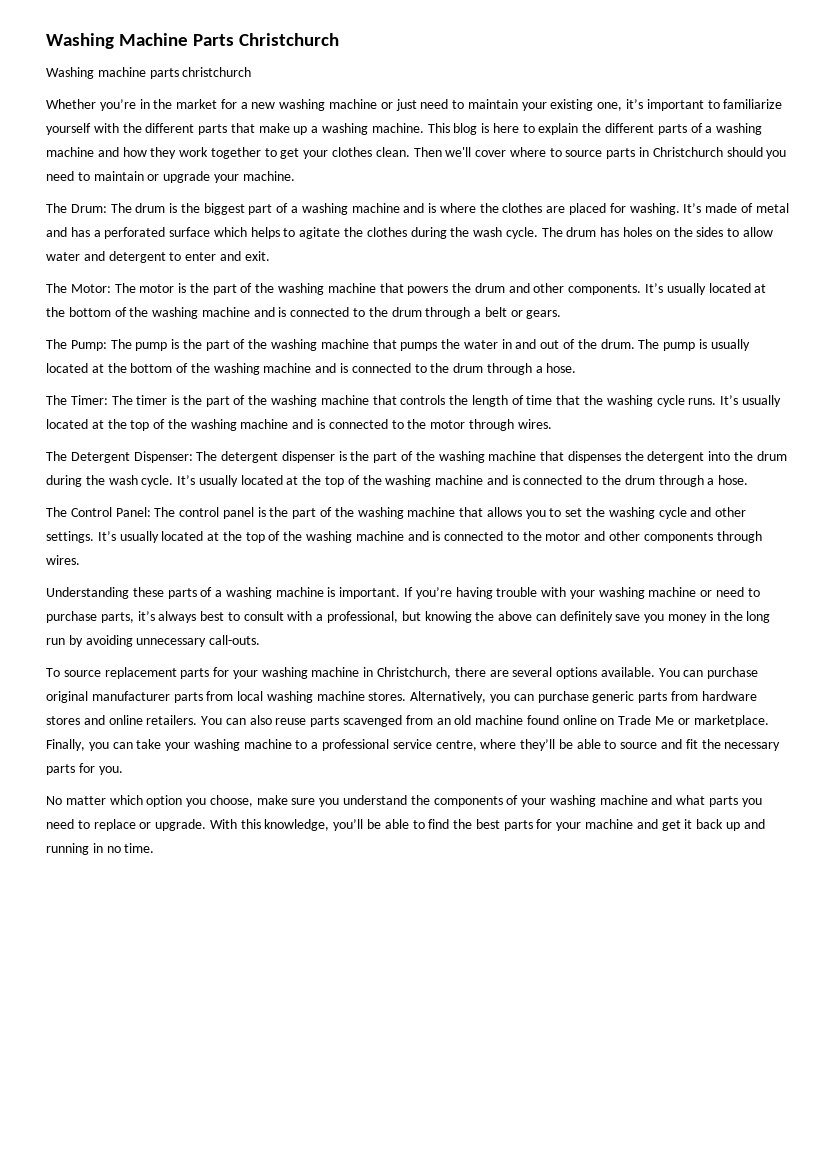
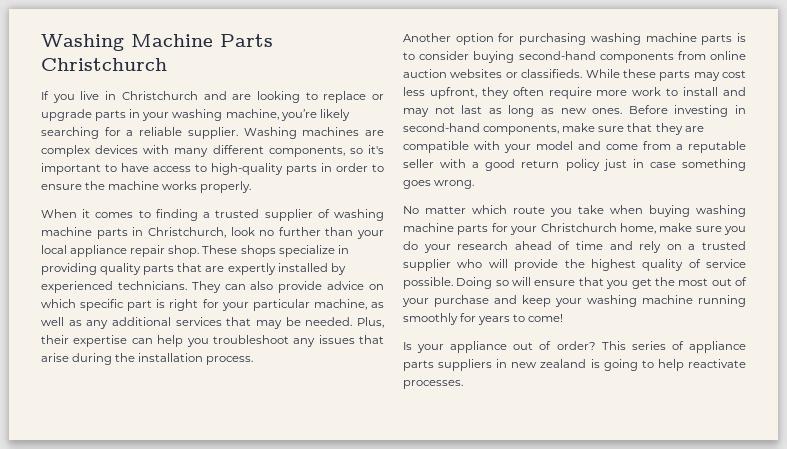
- Washing machine parts christchurch
- Whether you’re in the market for a new washing machine or just need to maintain your existing one, it’s important to familiarize yourself with the different parts that make up a washing machine. This blog is here to explain the different parts of a washing machine and how they work together to get your clothes clean. Then we'll cover where to source parts in Christchurch should you need to maintain or upgrade your machine.
- The Drum: The drum is the biggest part of a washing machine and is where the clothes are placed for washing. It’s made of metal and has a perforated surface which helps to agitate the clothes during the wash cycle. The drum has holes on the sides to allow water and detergent to enter and exit.
- The Motor: The motor is the part of the washing machine that powers the drum and other components. It’s usually located at the bottom of the washing machine and is connected to the drum through a belt or gears.
- The Pump: The pump is the part of the washing machine that pumps the water in and out of the drum. The pump is usually located at the bottom of the washing machine and is connected to the drum through a hose.
- The Timer: The timer is the part of the washing machine that controls the length of time that the washing cycle runs. It’s usually located at the top of the washing machine and is connected to the motor through wires.
- The Detergent Dispenser: The detergent dispenser is the part of the washing machine that dispenses the detergent into the drum during the wash cycle. It’s usually located at the top of the washing machine and is connected to the drum through a hose.
- The Control Panel: The control panel is the part of the washing machine that allows you to set the washing cycle and other settings. It’s usually located at the top of the washing machine and is connected to the motor and other components through wires.
- Understanding these parts of a washing machine is important. If you’re having trouble with your washing machine or need to purchase parts, it’s always best to consult with a professional, but knowing the above can definitely save you money in the long run by avoiding unnecessary call-outs.
- To source replacement parts for your washing machine in Christchurch, there are several options available. You can purchase original manufacturer parts from local washing machine stores. Alternatively, you can purchase generic parts from hardware stores and online retailers. You can also reuse parts scavenged from an old machine found online on Trade Me or marketplace. Finally, you can take your washing machine to a professional service centre, where they’ll be able to source and fit the necessary parts for you.
- No matter which option you choose, make sure you understand the components of your washing machine and what parts you need to replace or upgrade. With this knowledge, you’ll be able to find the best parts for your machine and get it back up and running in no time.
+ If you live in Christchurch and are looking to replace or upgrade parts in your washing machine, you’re likely searching for a reliable supplier. Washing machines are complex devices with many different components, so it's important to have access to high-quality parts in order to ensure the machine works properly.
+ When it comes to finding a trusted supplier of washing machine parts in Christchurch, look no further than your local appliance repair shop. These shops specialize in providing quality parts that are expertly installed by experienced technicians. They can also provide advice on which specific part is right for your particular machine, as well as any additional services that may be needed. Plus, their expertise can help you troubleshoot any issues that arise during the installation process.
+ Another option for purchasing washing machine parts is to consider buying second-hand components from online auction websites or classifieds. While these parts may cost less upfront, they often require more work to install and may not last as long as new ones. Before investing in second-hand components, make sure that they are compatible with your model and come from a reputable seller with a good return policy just in case something goes wrong.
+ No matter which route you take when buying washing machine parts for your Christchurch home, make sure you do your research ahead of time and rely on a trusted supplier who will provide the highest quality of service possible. Doing so will ensure that you get the most out of your purchase and keep your washing machine running smoothly for years to come!
+ Is your appliance out of order? This series of appliance parts suppliers in new zealand is going to help reactivate processes.

